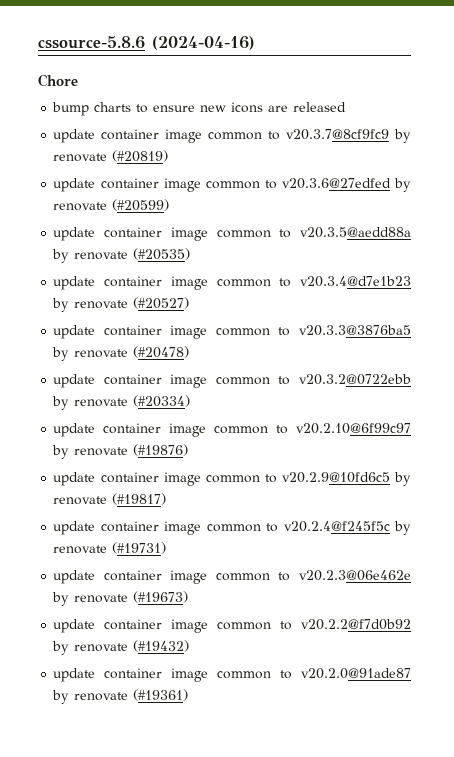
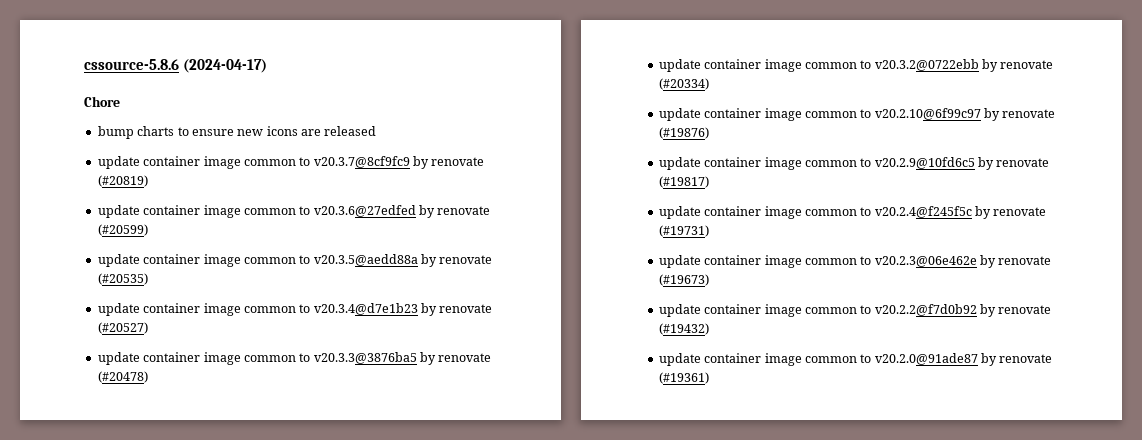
- cssource-5.8.6 (2024-04-16)
+ cssource-5.8.6 (2024-04-17)

